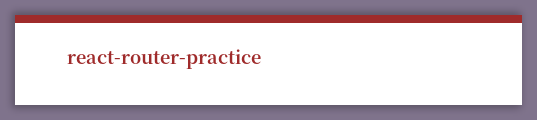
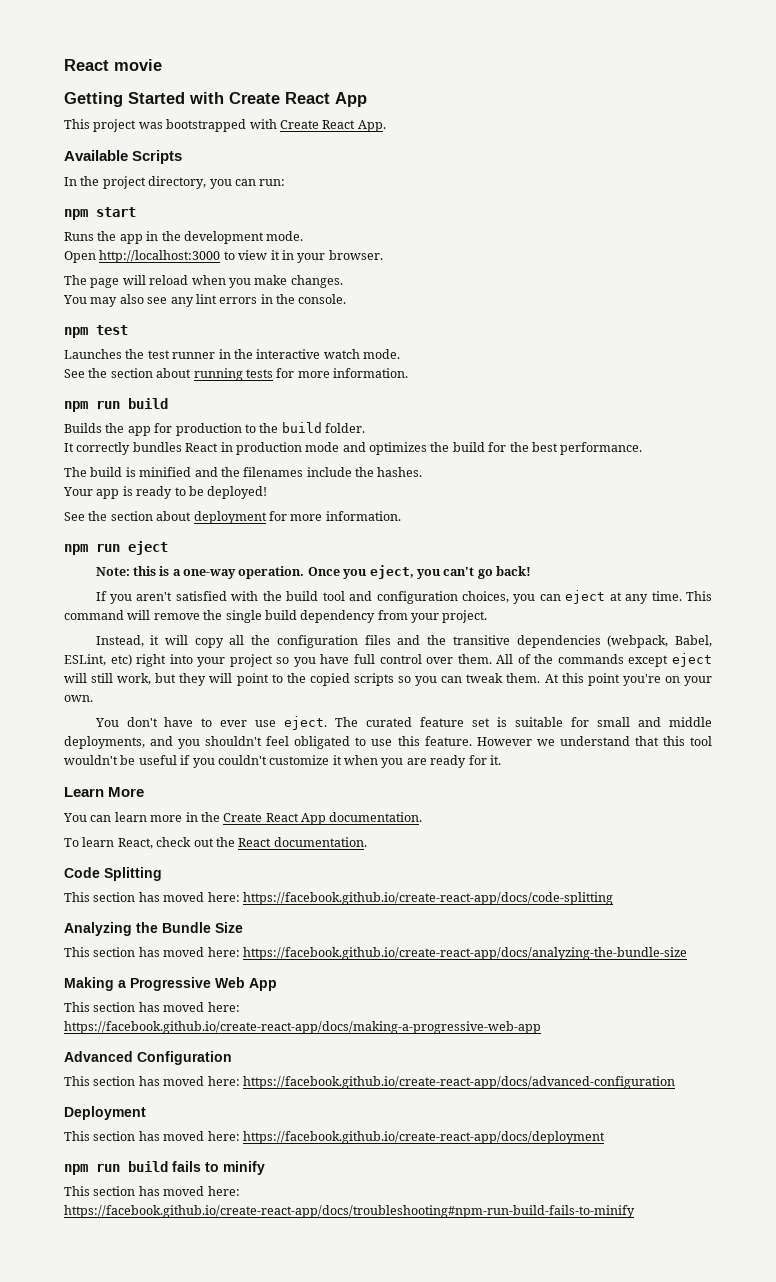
- react-router-practice
+ React movie
+ Getting Started with Create React App
+ This project was bootstrapped with Create React App.
+ Available Scripts
+ In the project directory, you can run:
+ npm start
+ Runs the app in the development mode.
+ Open http://localhost:3000 to view it in your browser.
+ The page will reload when you make changes.
+ You may also see any lint errors in the console.
+ npm test
+ Launches the test runner in the interactive watch mode.
+ See the section about running tests for more information.
+ npm run build
+ Builds the app for production to the build folder.
+ It correctly bundles React in production mode and optimizes the build for the best performance.
+ The build is minified and the filenames include the hashes.
+ Your app is ready to be deployed!
+ See the section about deployment for more information.
+ npm run eject
+ Note: this is a one-way operation. Once you eject, you can't go back!
+ If you aren't satisfied with the build tool and configuration choices, you can eject at any time. This command will remove the single build dependency from your project.
+ Instead, it will copy all the configuration files and the transitive dependencies (webpack, Babel, ESLint, etc) right into your project so you have full control over them. All of the commands except eject will still work, but they will point to the copied scripts so you can tweak them. At this point you're on your own.
+ You don't have to ever use eject. The curated feature set is suitable for small and middle deployments, and you shouldn't feel obligated to use this feature. However we understand that this tool wouldn't be useful if you couldn't customize it when you are ready for it.
+ Learn More
+ You can learn more in the Create React App documentation.
+ To learn React, check out the React documentation.
+ Code Splitting
+ This section has moved here: https://facebook.github.io/create-react-app/docs/code-splitting
+ Analyzing the Bundle Size
+ This section has moved here: https://facebook.github.io/create-react-app/docs/analyzing-the-bundle-size
+ Making a Progressive Web App
+ This section has moved here: https://facebook.github.io/create-react-app/docs/making-a-progressive-web-app
+ Advanced Configuration
+ This section has moved here: https://facebook.github.io/create-react-app/docs/advanced-configuration
+ Deployment
+ This section has moved here: https://facebook.github.io/create-react-app/docs/deployment
+ npm run build fails to minify
+ This section has moved here: https://facebook.github.io/create-react-app/docs/troubleshooting#npm-run-build-fails-to-minify

